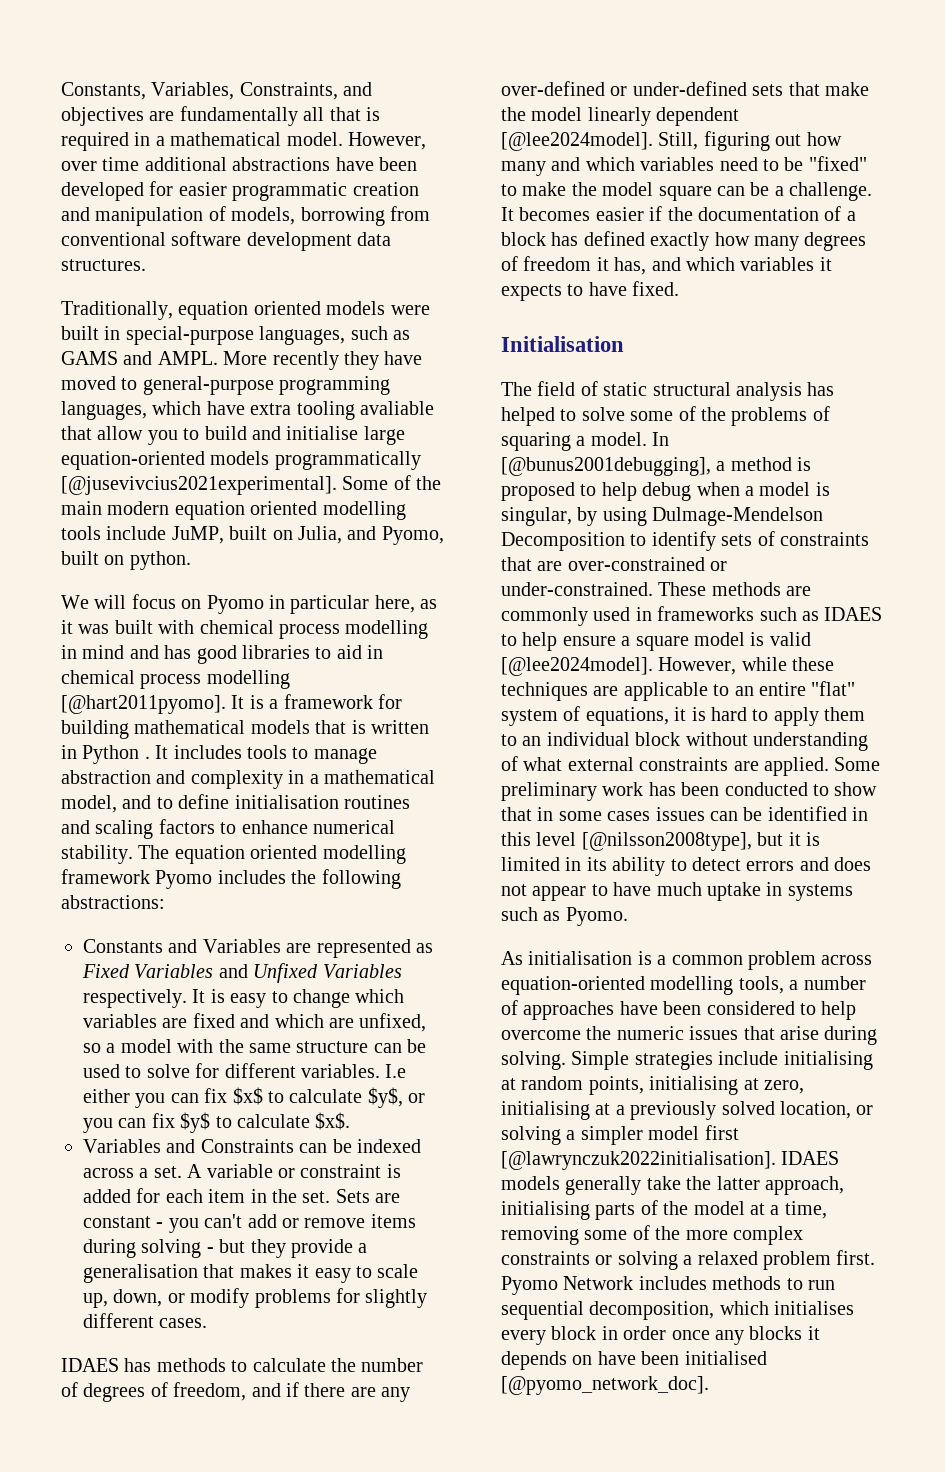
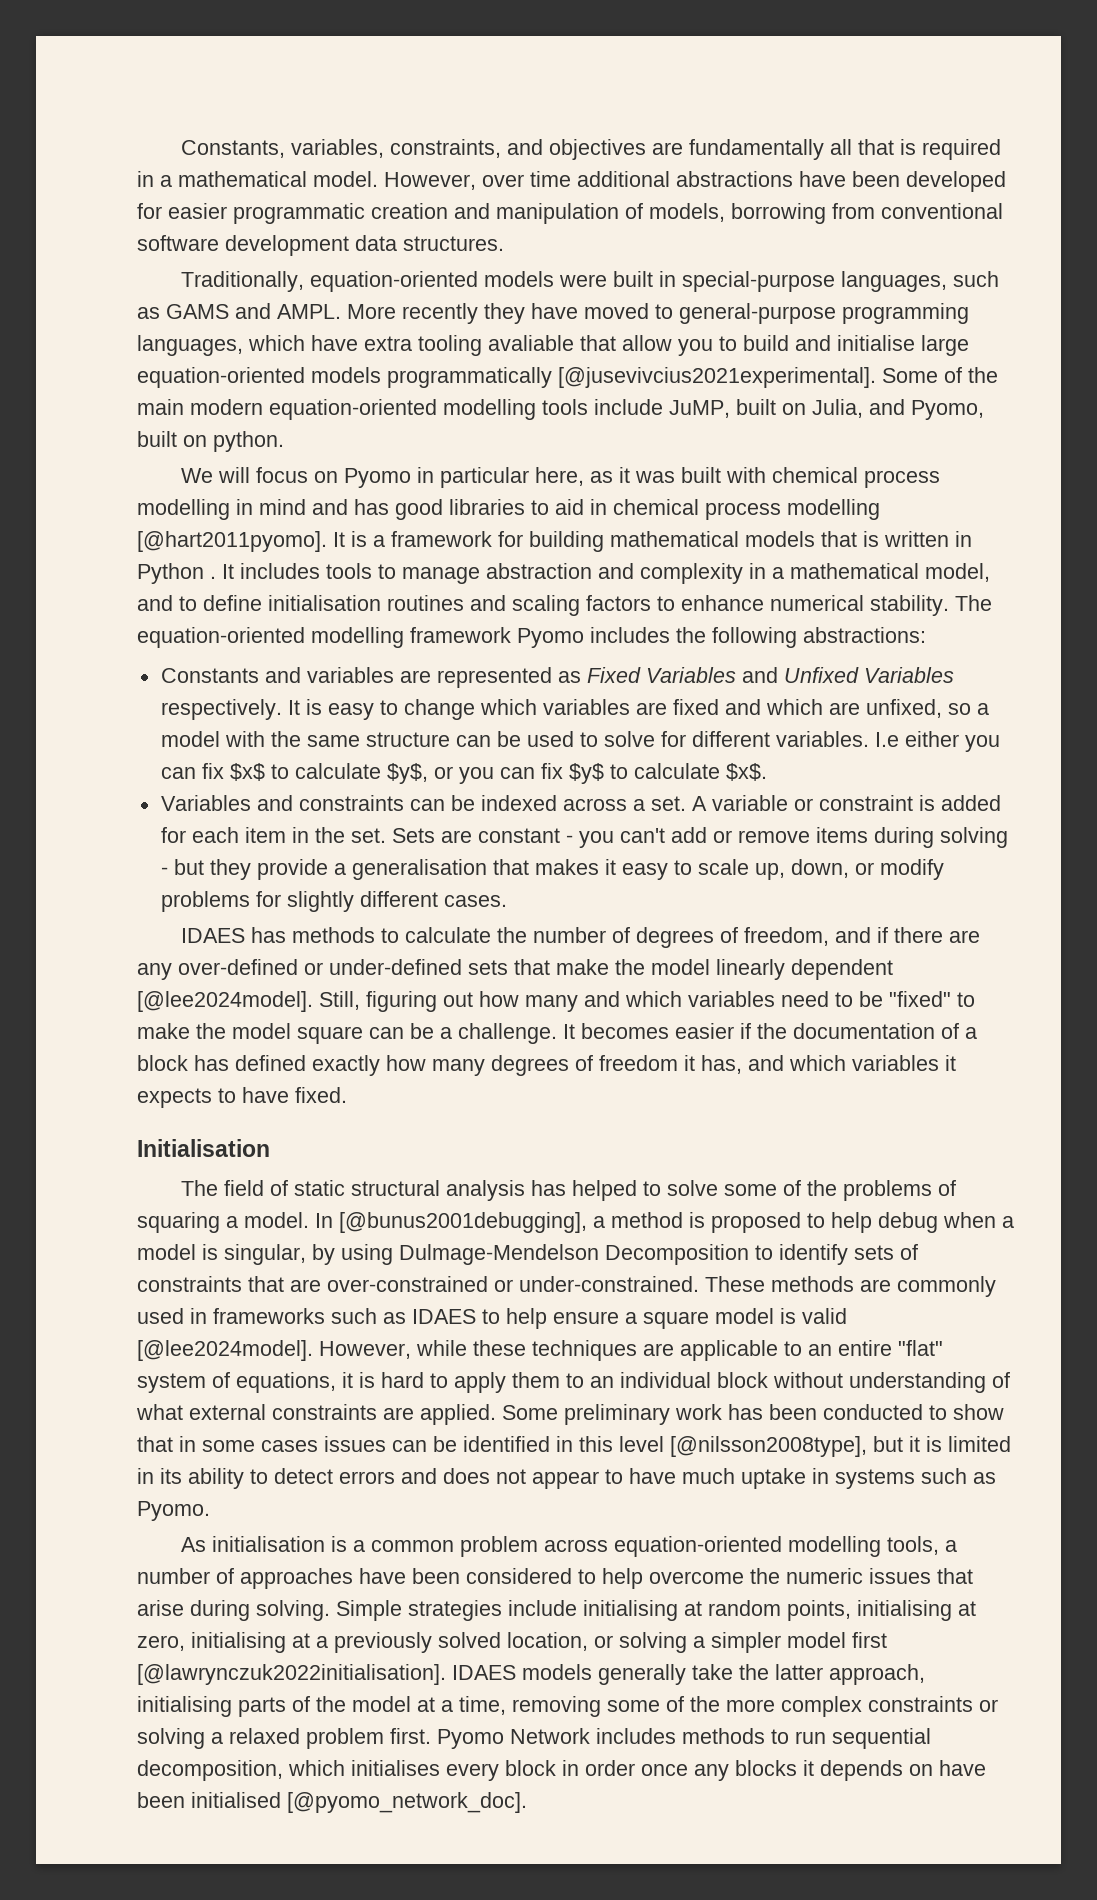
- Constants, Variables, Constraints, and objectives are fundamentally all that is required in a mathematical model.
+ Constants, variables, constraints, and objectives are fundamentally all that is required in a mathematical model.
- Traditionally, equation oriented models were built in special-purpose languages, such as GAMS and AMPL.
+ Traditionally, equation-oriented models were built in special-purpose languages, such as GAMS and AMPL.
- Some of the main modern equation oriented modelling tools include JuMP, built on Julia, and Pyomo, built on python.
+ Some of the main modern equation-oriented modelling tools include JuMP, built on Julia, and Pyomo, built on python.
- The equation oriented modelling framework Pyomo includes the following abstractions:
+ The equation-oriented modelling framework Pyomo includes the following abstractions:
- Constants and Variables are represented as Fixed Variables and Unfixed Variables respectively.
+ Constants and variables are represented as Fixed Variables and Unfixed Variables respectively.
- Variables and Constraints can be indexed across a set.
+ Variables and constraints can be indexed across a set.

